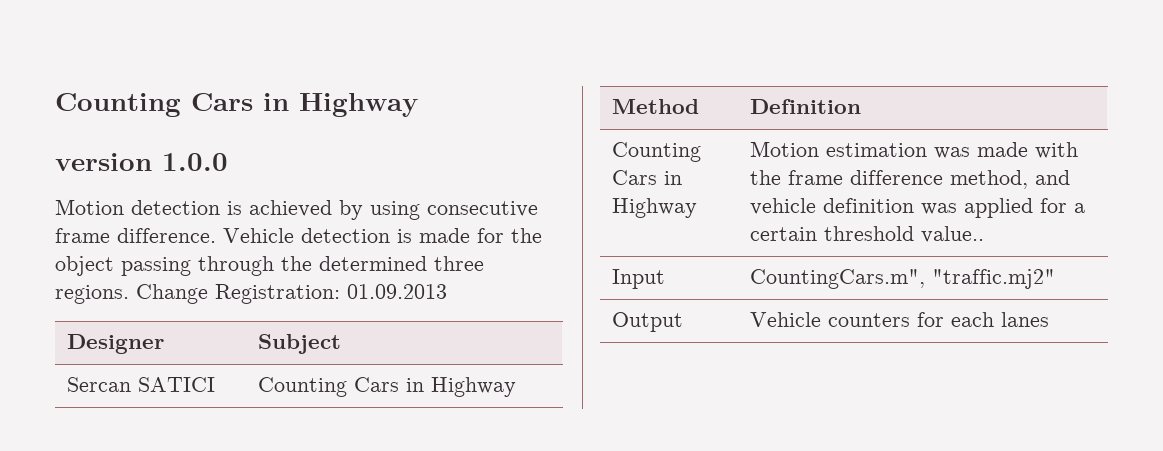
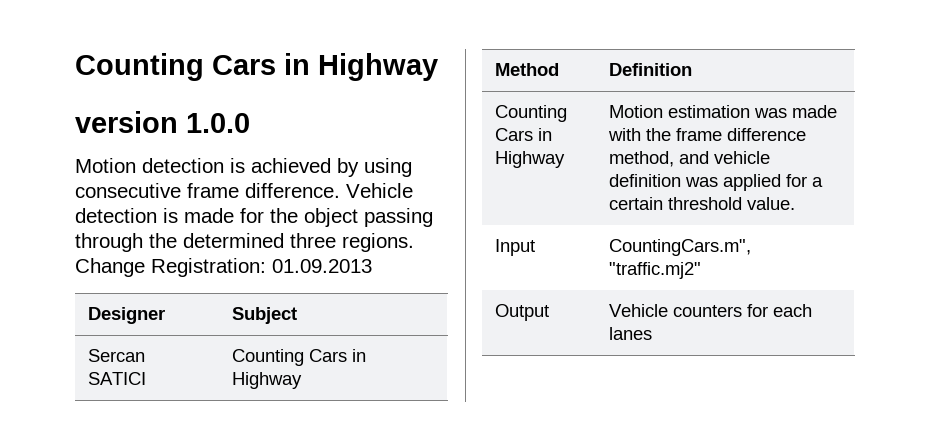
- Counting Cars in Highway | Motion estimation was made with the frame difference method, and vehicle definition was applied for a certain threshold value..
+ Counting Cars in Highway | Motion estimation was made with the frame difference method, and vehicle definition was applied for a certain threshold value.

